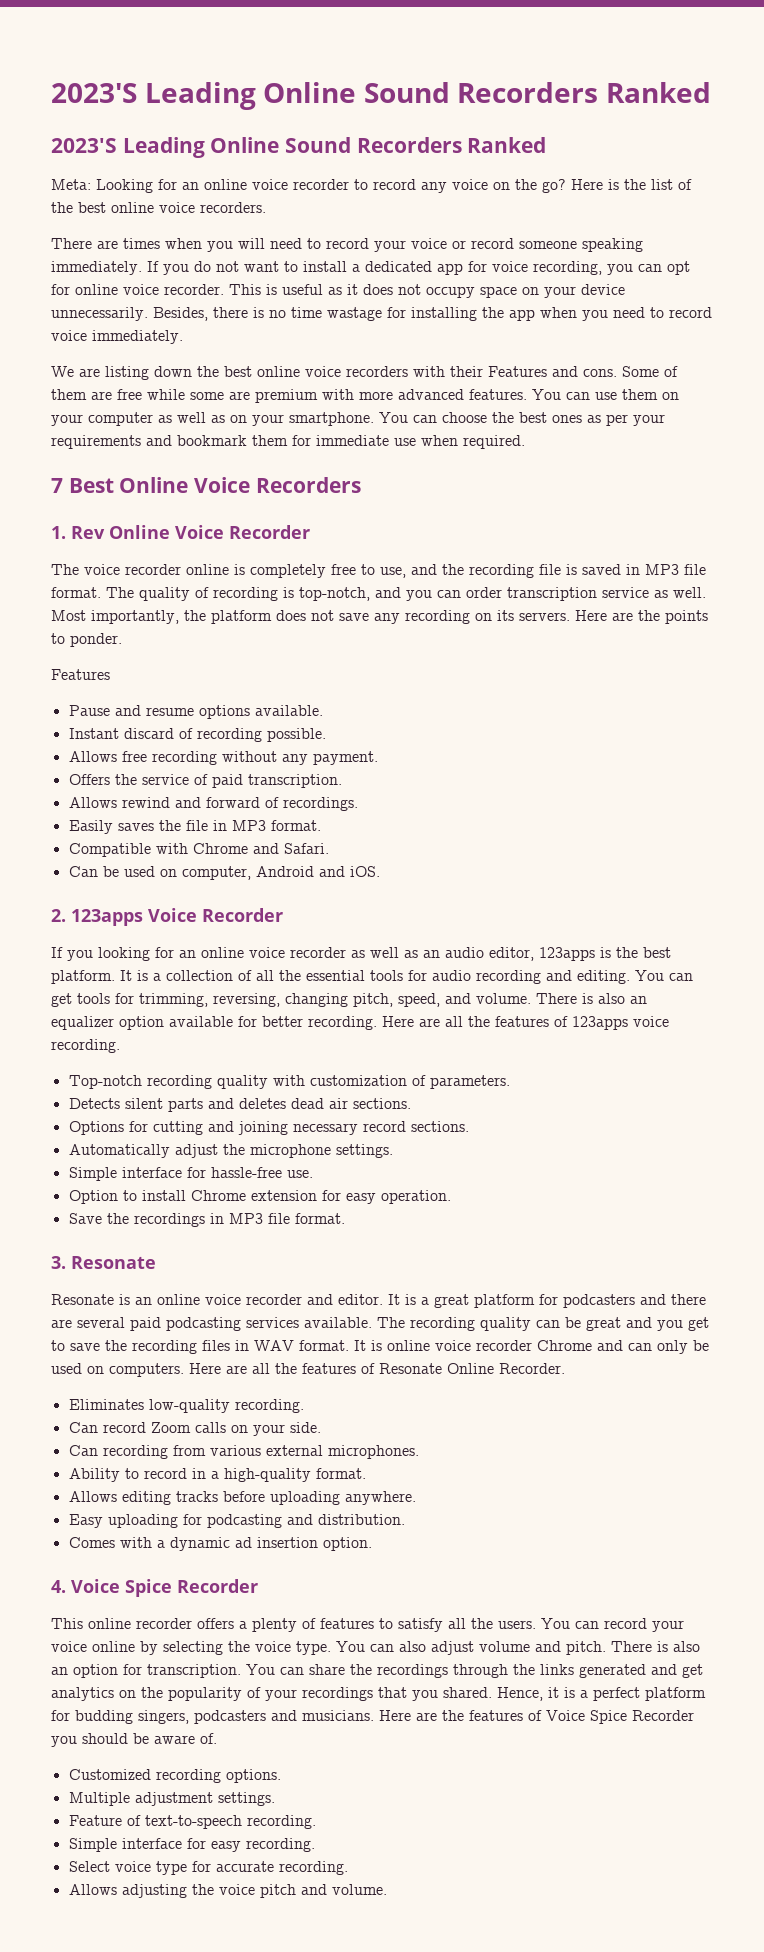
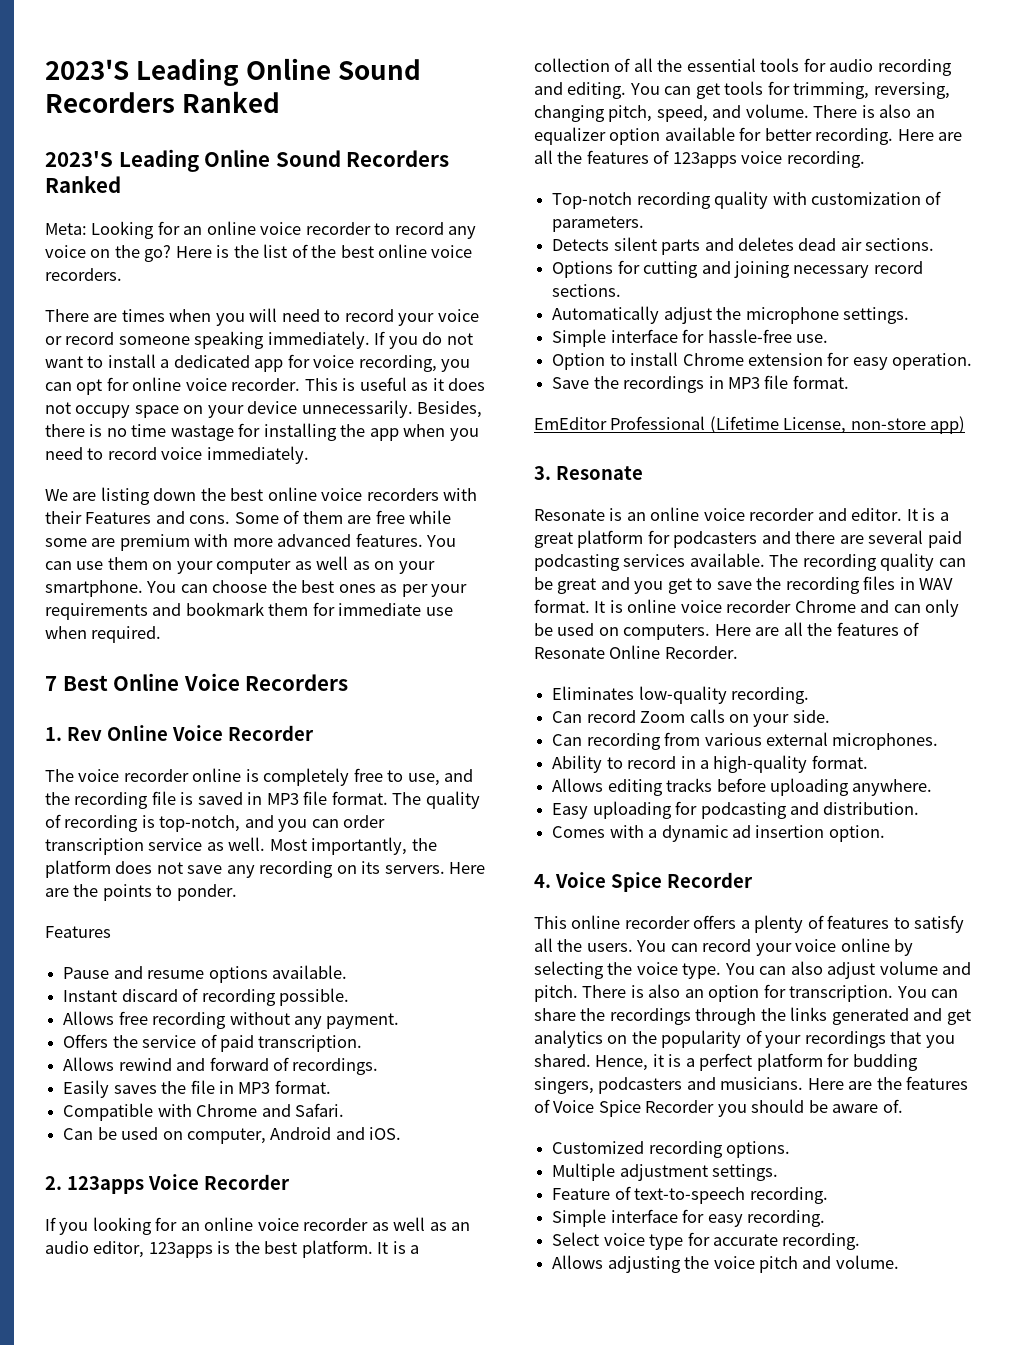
+ EmEditor Professional (Lifetime License, non-store app)

